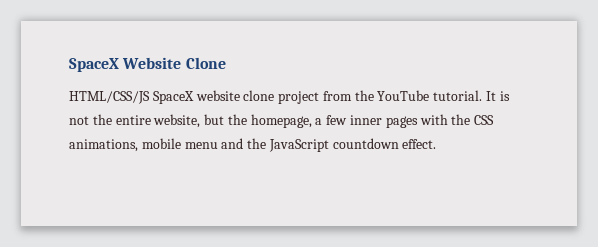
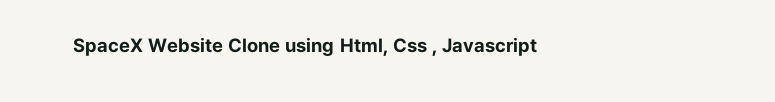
- SpaceX Website Clone
- HTML/CSS/JS SpaceX website clone project from the YouTube tutorial. It is not the entire website, but the homepage, a few inner pages with the CSS animations, mobile menu and the JavaScript countdown effect.
+ SpaceX Website Clone using Html, Css , Javascript

